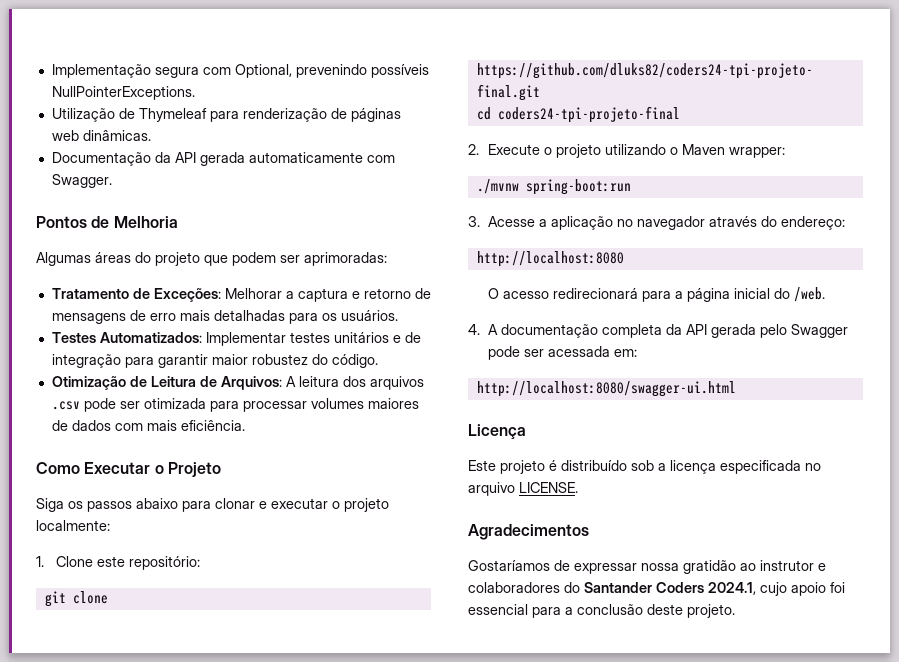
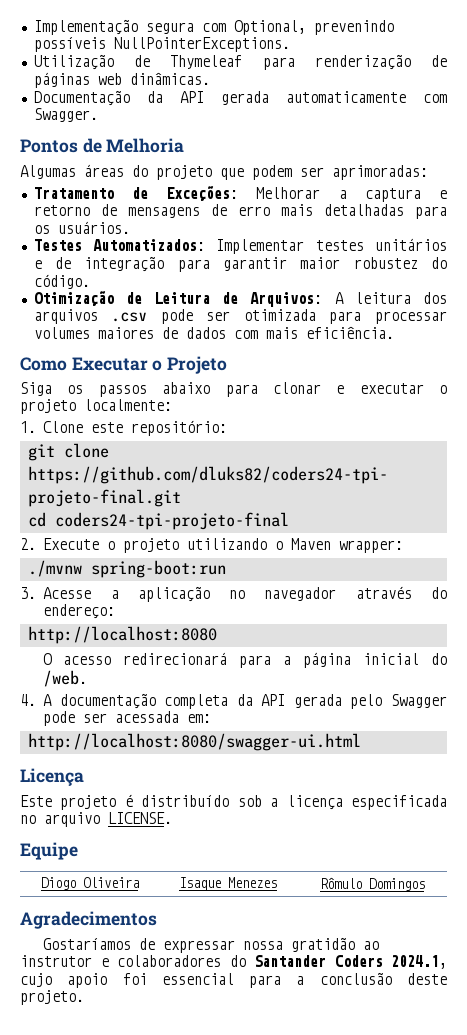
+ Equipe
+ Diogo Oliveira | Isaque Menezes | Rômulo Domingos

